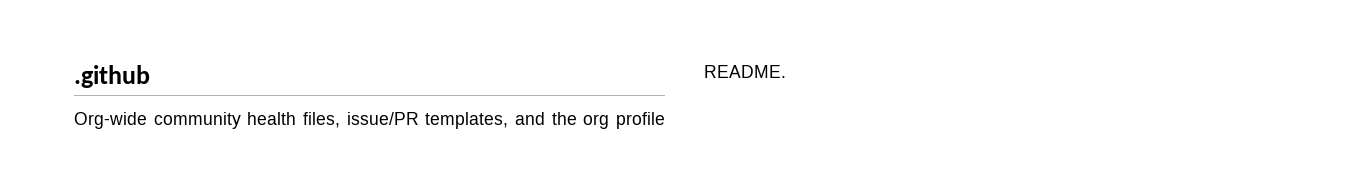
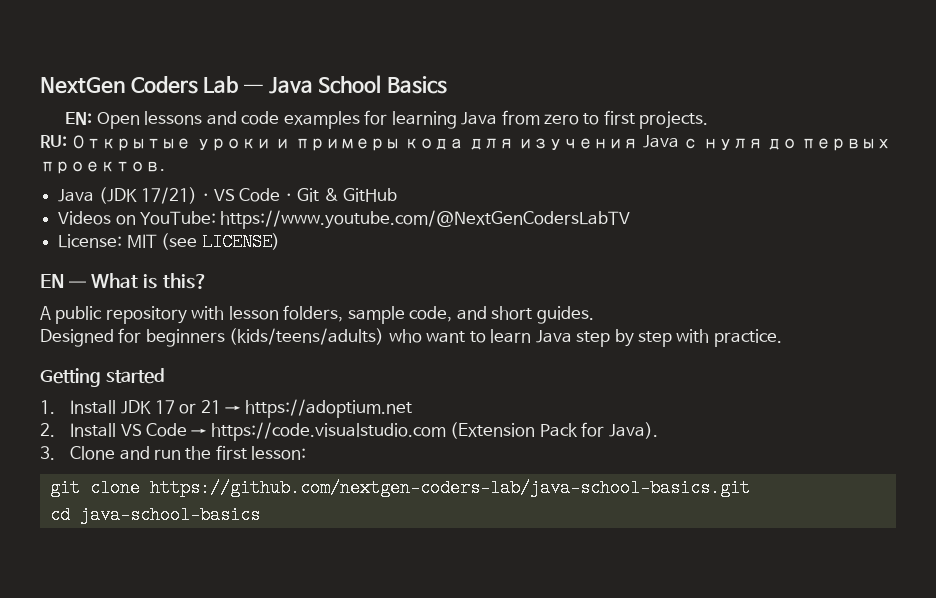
- .github
- Org-wide community health files, issue/PR templates, and the org profile README.
+ NextGen Coders Lab — Java School Basics
+ EN: Open lessons and code examples for learning Java from zero to first projects.
+ RU: Открытые уроки и примеры кода для изучения Java с нуля до первых проектов.
+ Java (JDK 17/21) · VS Code · Git & GitHub
+ Videos on YouTube: https://www.youtube.com/@NextGenCodersLabTV
+ License: MIT (see LICENSE)
+ EN — What is this?
+ A public repository with lesson folders, sample code, and short guides.
+ Designed for beginners (kids/teens/adults) who want to learn Java step by step with practice.
+ Getting started
+ 1. Install JDK 17 or 21 → https://adoptium.net
+ 2. Install VS Code → https://code.visualstudio.com (Extension Pack for Java).
+ 3. Clone and run the first lesson:
+ git clone https://github.com/nextgen-coders-lab/java-school-basics.git
+ cd java-school-basics

